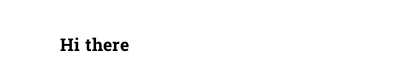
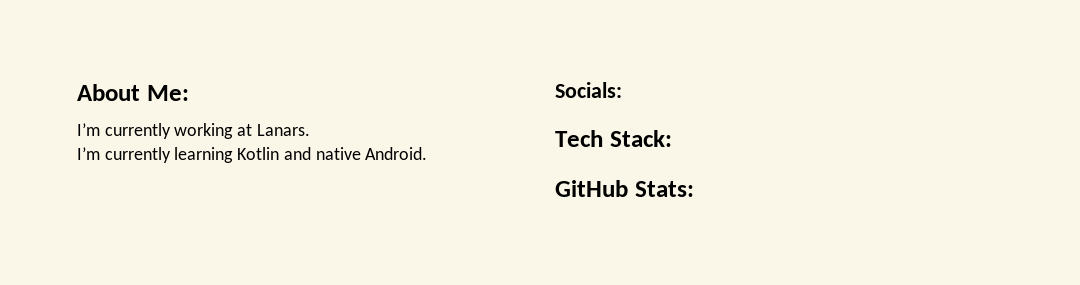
- Hi there
+ About Me:
+ I’m currently working at Lanars.
+ I’m currently learning Kotlin and native Android.
+ Socials:
+ Tech Stack:
+ GitHub Stats:

